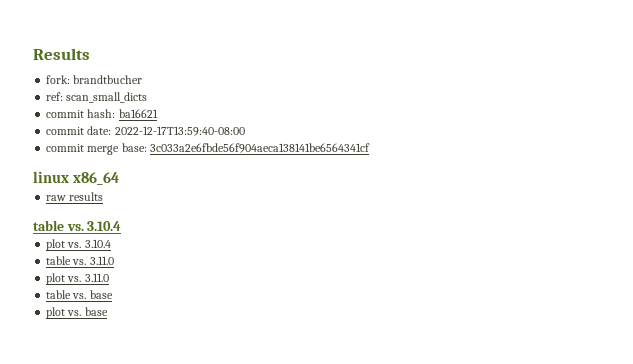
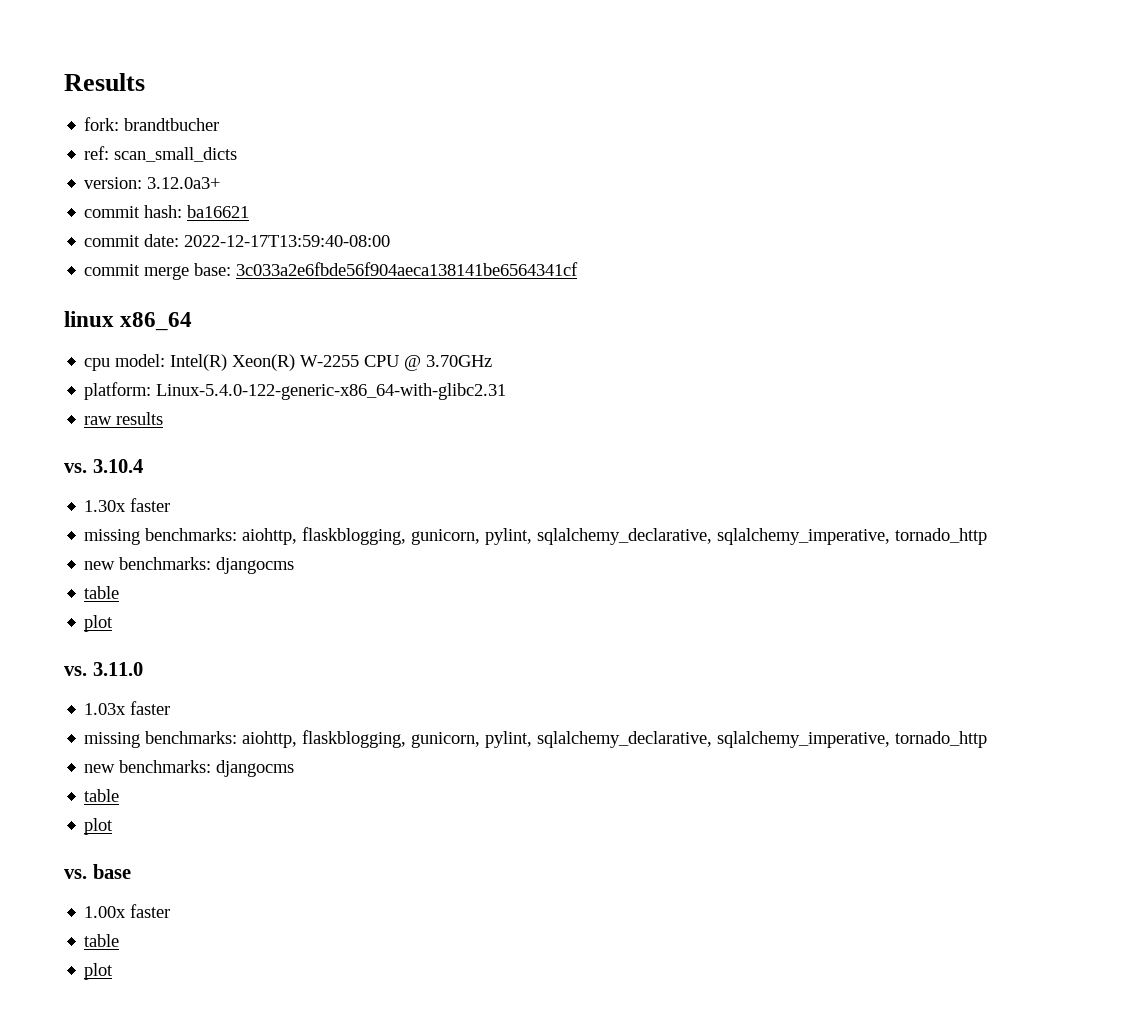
+ version: 3.12.0a3+
+ cpu model: Intel(R) Xeon(R) W-2255 CPU @ 3.70GHz
+ platform: Linux-5.4.0-122-generic-x86_64-with-glibc2.31
- table vs. 3.10.4
- plot vs. 3.10.4
- table vs. 3.11.0
- plot vs. 3.11.0
- table vs. base
- plot vs. base
+ vs. 3.10.4
+ 1.30x faster
+ missing benchmarks: aiohttp, flaskblogging, gunicorn, pylint, sqlalchemy_declarative, sqlalchemy_imperative, tornado_http
+ new benchmarks: djangocms
+ table
+ plot
+ vs. 3.11.0
+ 1.03x faster
+ missing benchmarks: aiohttp, flaskblogging, gunicorn, pylint, sqlalchemy_declarative, sqlalchemy_imperative, tornado_http
+ new benchmarks: djangocms
+ table
+ plot
+ vs. base
+ 1.00x faster
+ table
+ plot

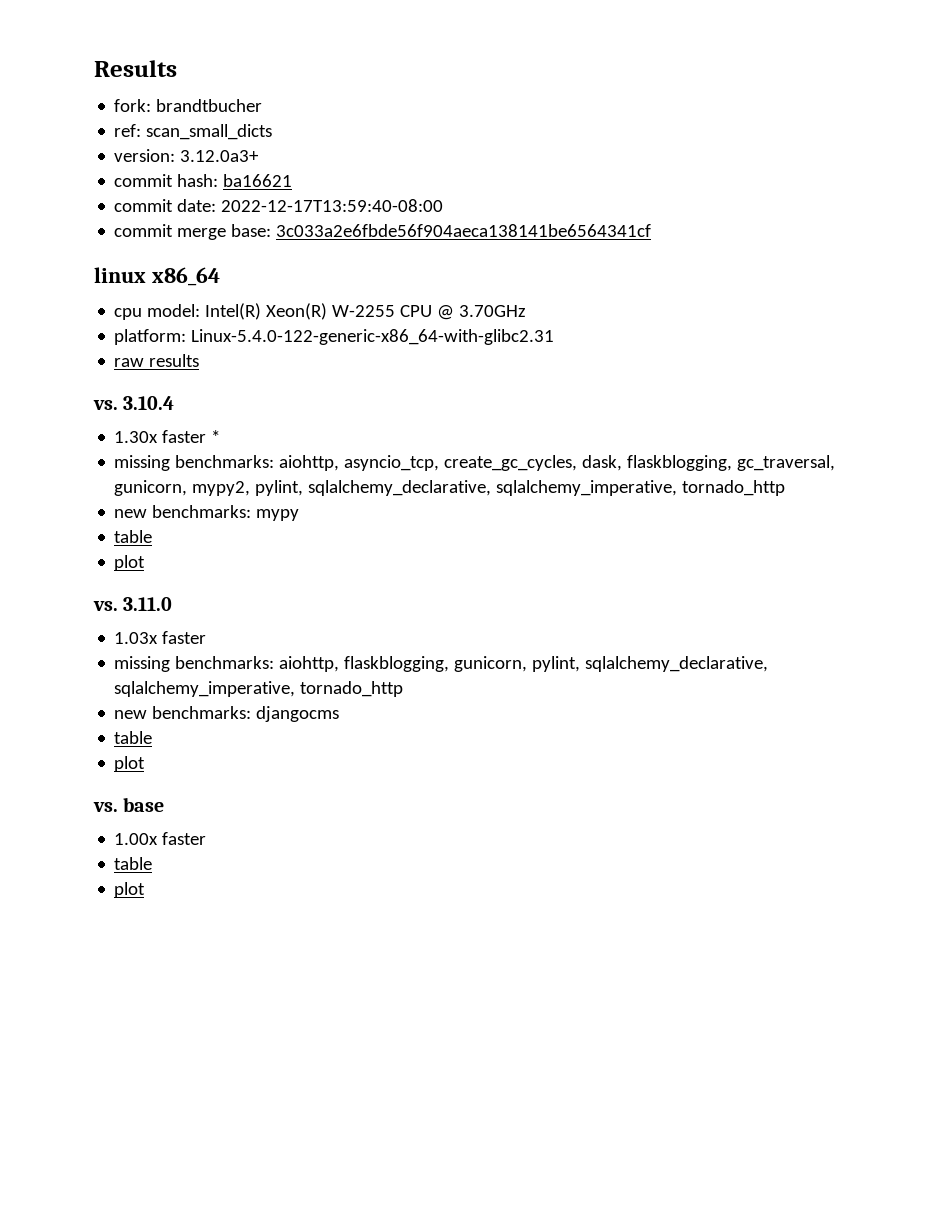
- 1.30x faster
- missing benchmarks: aiohttp, flaskblogging, gunicorn, pylint, sqlalchemy_declarative, sqlalchemy_imperative, tornado_http
- new benchmarks: djangocms
+ 1.30x faster *
+ missing benchmarks: aiohttp, asyncio_tcp, create_gc_cycles, dask, flaskblogging, gc_traversal, gunicorn, mypy2, pylint, sqlalchemy_declarative, sqlalchemy_imperative, tornado_http
+ new benchmarks: mypy

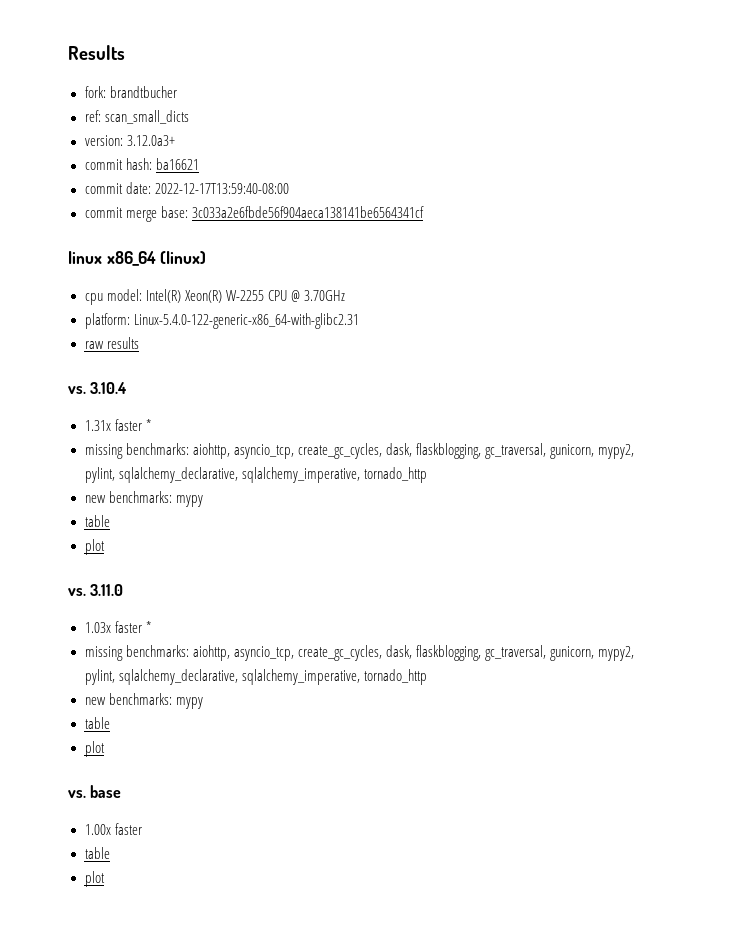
- linux x86_64
+ linux x86_64 (linux)
- 1.30x faster *
+ 1.31x faster *
- 1.03x faster
- missing benchmarks: aiohttp, flaskblogging, gunicorn, pylint, sqlalchemy_declarative, sqlalchemy_imperative, tornado_http
- new benchmarks: djangocms
+ 1.03x faster *
+ missing benchmarks: aiohttp, asyncio_tcp, create_gc_cycles, dask, flaskblogging, gc_traversal, gunicorn, mypy2, pylint, sqlalchemy_declarative, sqlalchemy_imperative, tornado_http
+ new benchmarks: mypy

